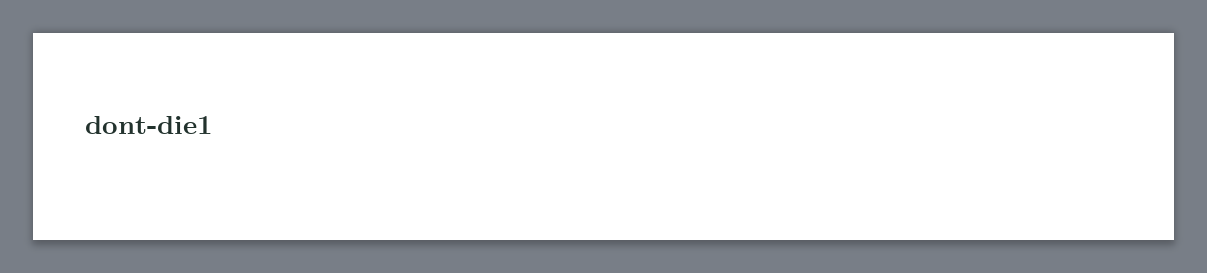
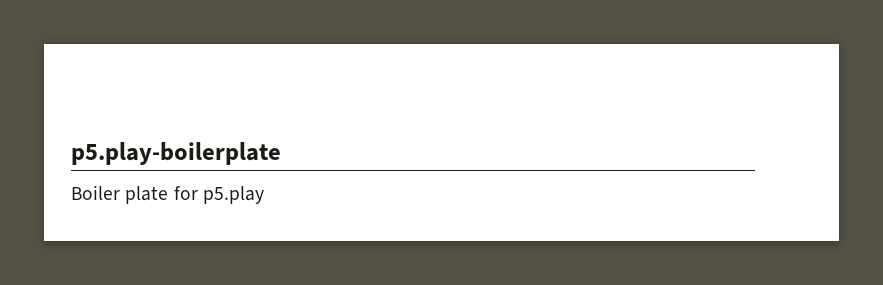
- dont-die1
+ p5.play-boilerplate
+ Boiler plate for p5.play

